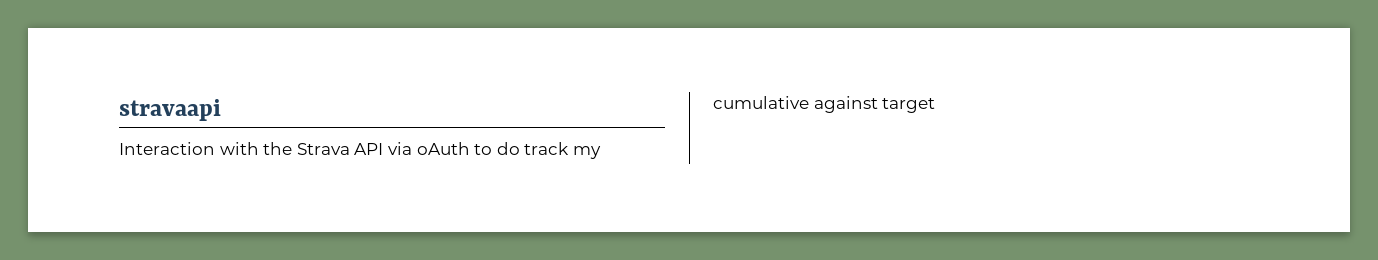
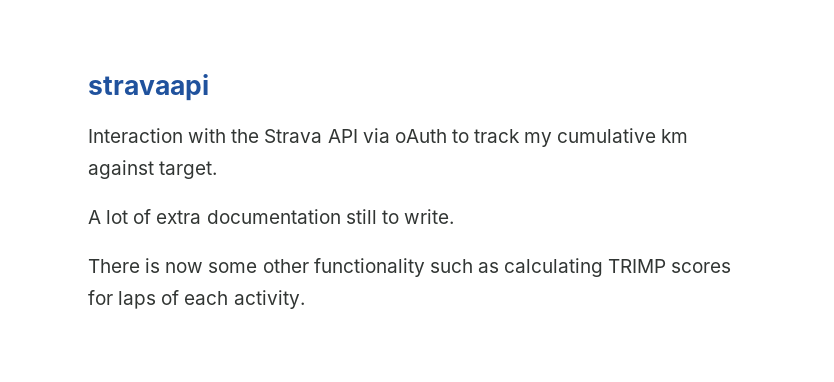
- Interaction with the Strava API via oAuth to do track my cumulative against target
+ Interaction with the Strava API via oAuth to track my cumulative km against target.
+ A lot of extra documentation still to write.
+ There is now some other functionality such as calculating TRIMP scores for laps of each activity.

